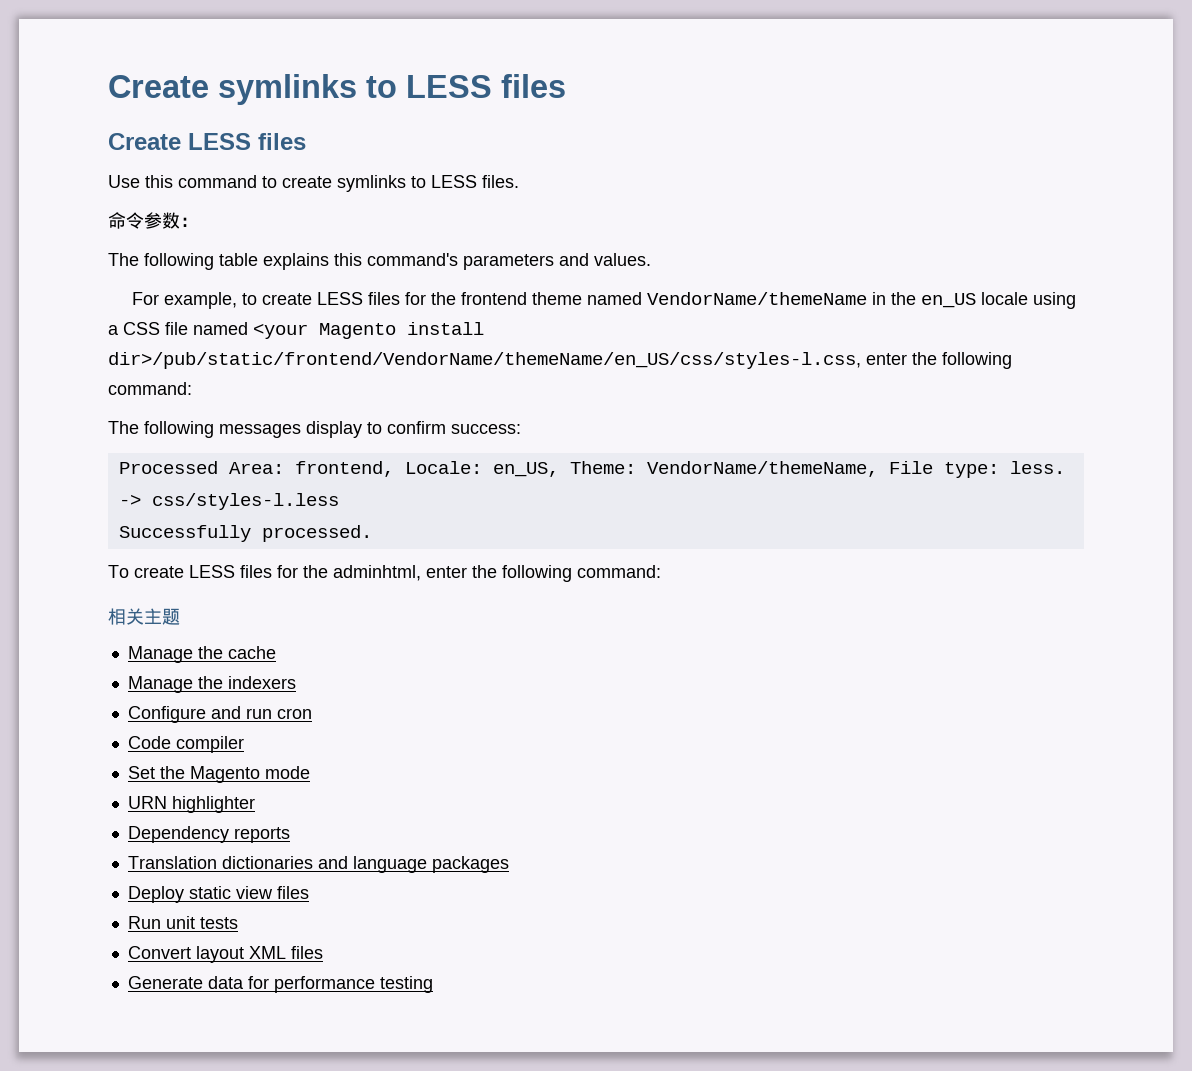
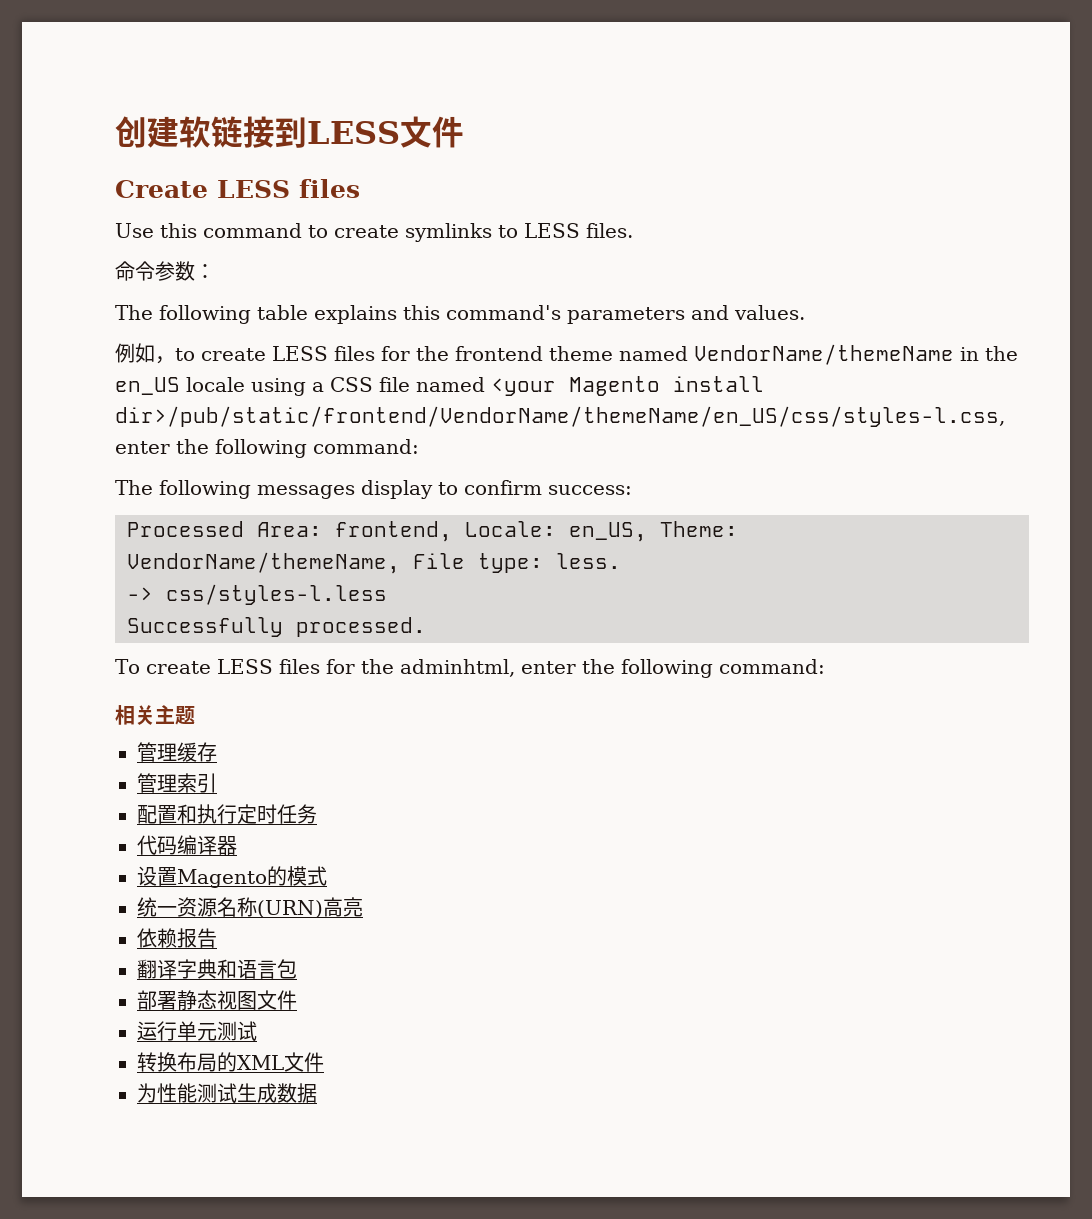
- Create symlinks to LESS files
+ 创建软链接到LESS文件
- For example, to create LESS files for the frontend theme named VendorName/themeName in the en_US locale using a CSS file named <your Magento install dir>/pub/static/frontend/VendorName/themeName/en_US/css/styles-l.css, enter the following command:
+ 例如，to create LESS files for the frontend theme named VendorName/themeName in the en_US locale using a CSS file named <your Magento install dir>/pub/static/frontend/VendorName/themeName/en_US/css/styles-l.css, enter the following command:
- Manage the cache
- Manage the indexers
- Configure and run cron
- Code compiler
- Set the Magento mode
- URN highlighter
- Dependency reports
- Translation dictionaries and language packages
- Deploy static view files
- Run unit tests
- Convert layout XML files
- Generate data for performance testing
+ 管理缓存
+ 管理索引
+ 配置和执行定时任务
+ 代码编译器
+ 设置Magento的模式
+ 统一资源名称(URN)高亮
+ 依赖报告
+ 翻译字典和语言包
+ 部署静态视图文件
+ 运行单元测试
+ 转换布局的XML文件
+ 为性能测试生成数据

